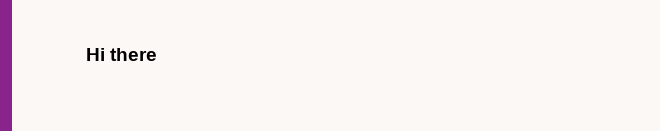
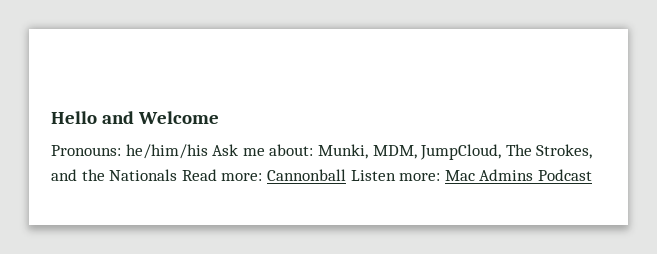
- Hi there
+ Hello and Welcome
+ Pronouns: he/him/his Ask me about: Munki, MDM, JumpCloud, The Strokes, and the Nationals Read more: Cannonball Listen more: Mac Admins Podcast

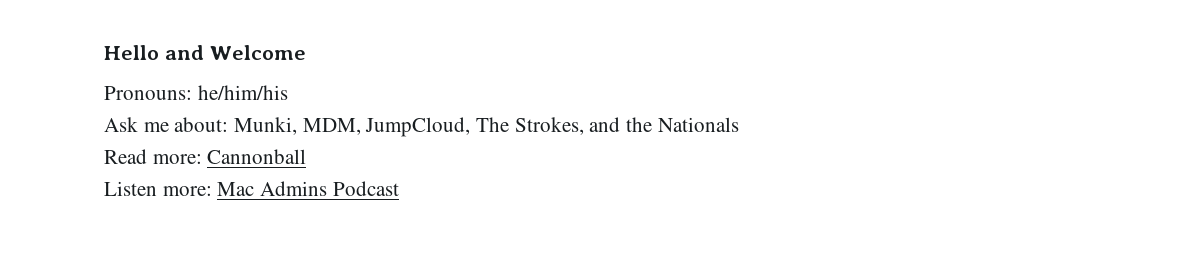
- Pronouns: he/him/his Ask me about: Munki, MDM, JumpCloud, The Strokes, and the Nationals Read more: Cannonball Listen more: Mac Admins Podcast
+ Pronouns: he/him/his
+ Ask me about: Munki, MDM, JumpCloud, The Strokes, and the Nationals
+ Read more: Cannonball
+ Listen more: Mac Admins Podcast

